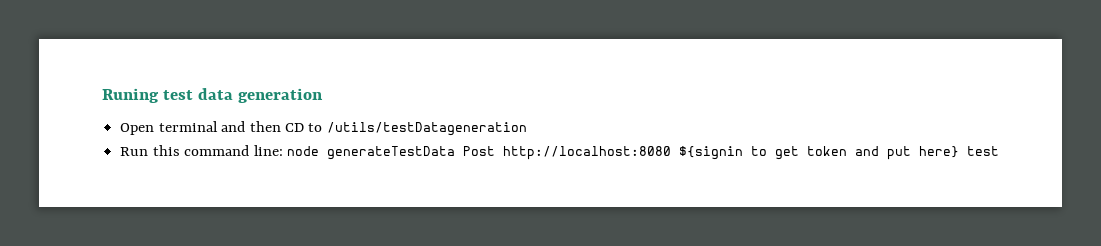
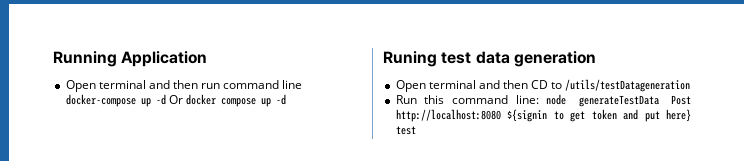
+ Running Application
+ Open terminal and then run command line docker-compose up -d Or docker compose up -d

